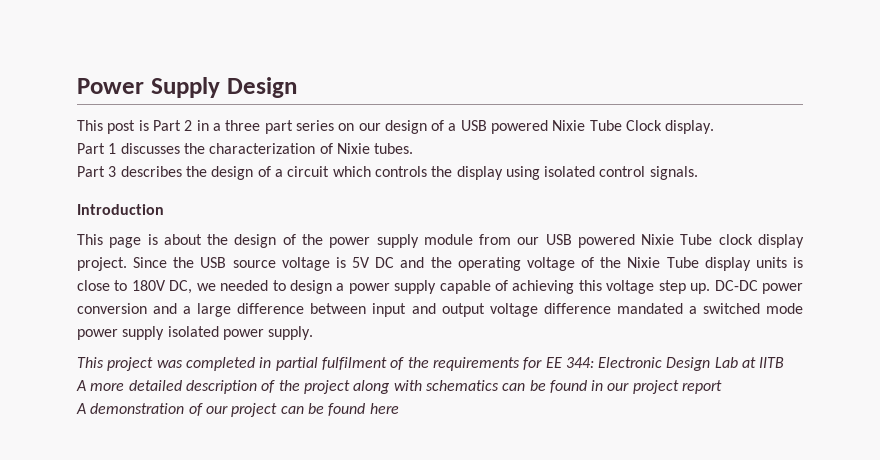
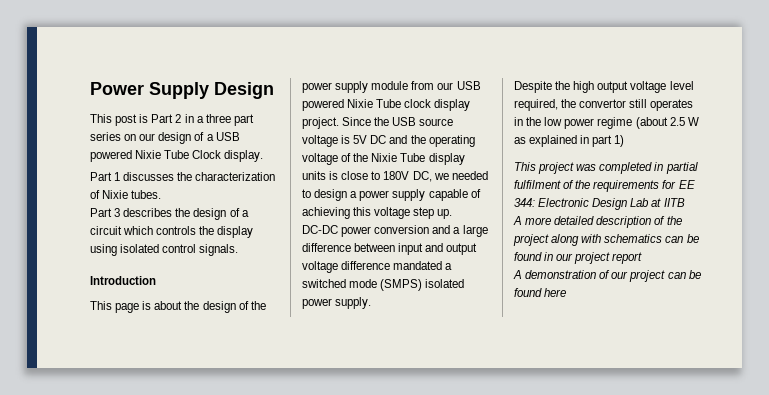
- DC-DC power conversion and a large difference between input and output voltage difference mandated a switched mode power supply isolated power supply.
+ DC-DC power conversion and a large difference between input and output voltage difference mandated a switched mode (SMPS) isolated power supply.
+ Despite the high output voltage level required, the convertor still operates in the low power regime (about 2.5 W as explained in part 1)

